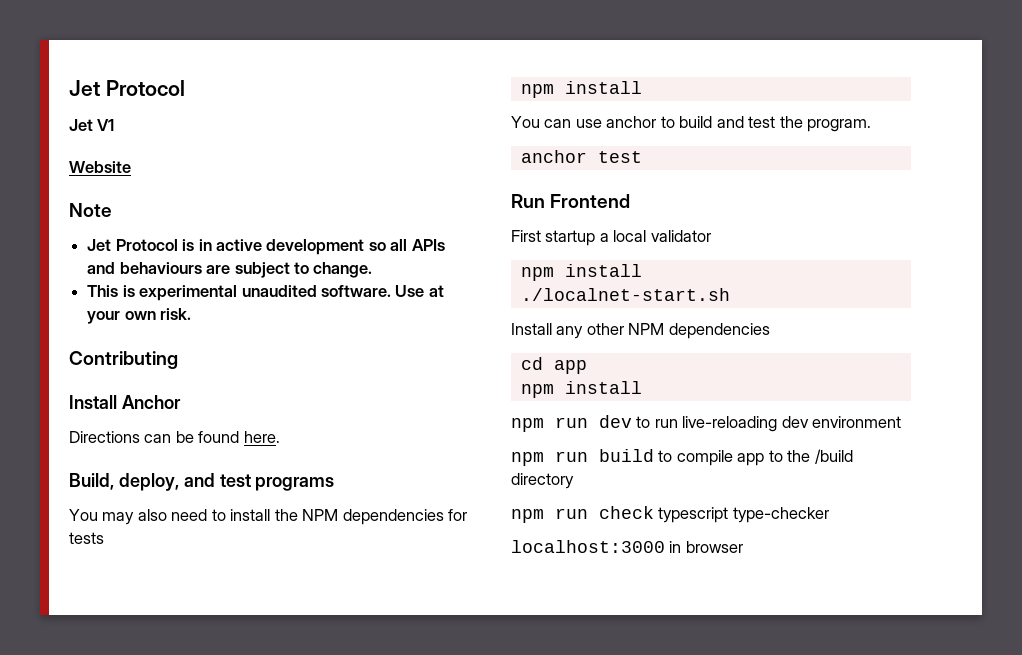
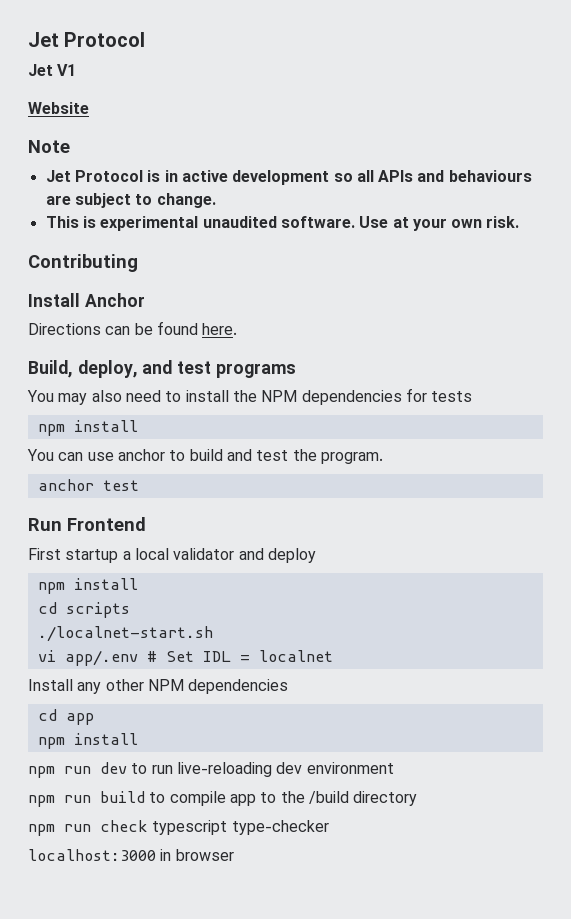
- First startup a local validator
+ First startup a local validator and deploy
  npm install
+ cd scripts
+ vi app/.env # Set IDL = localnet

